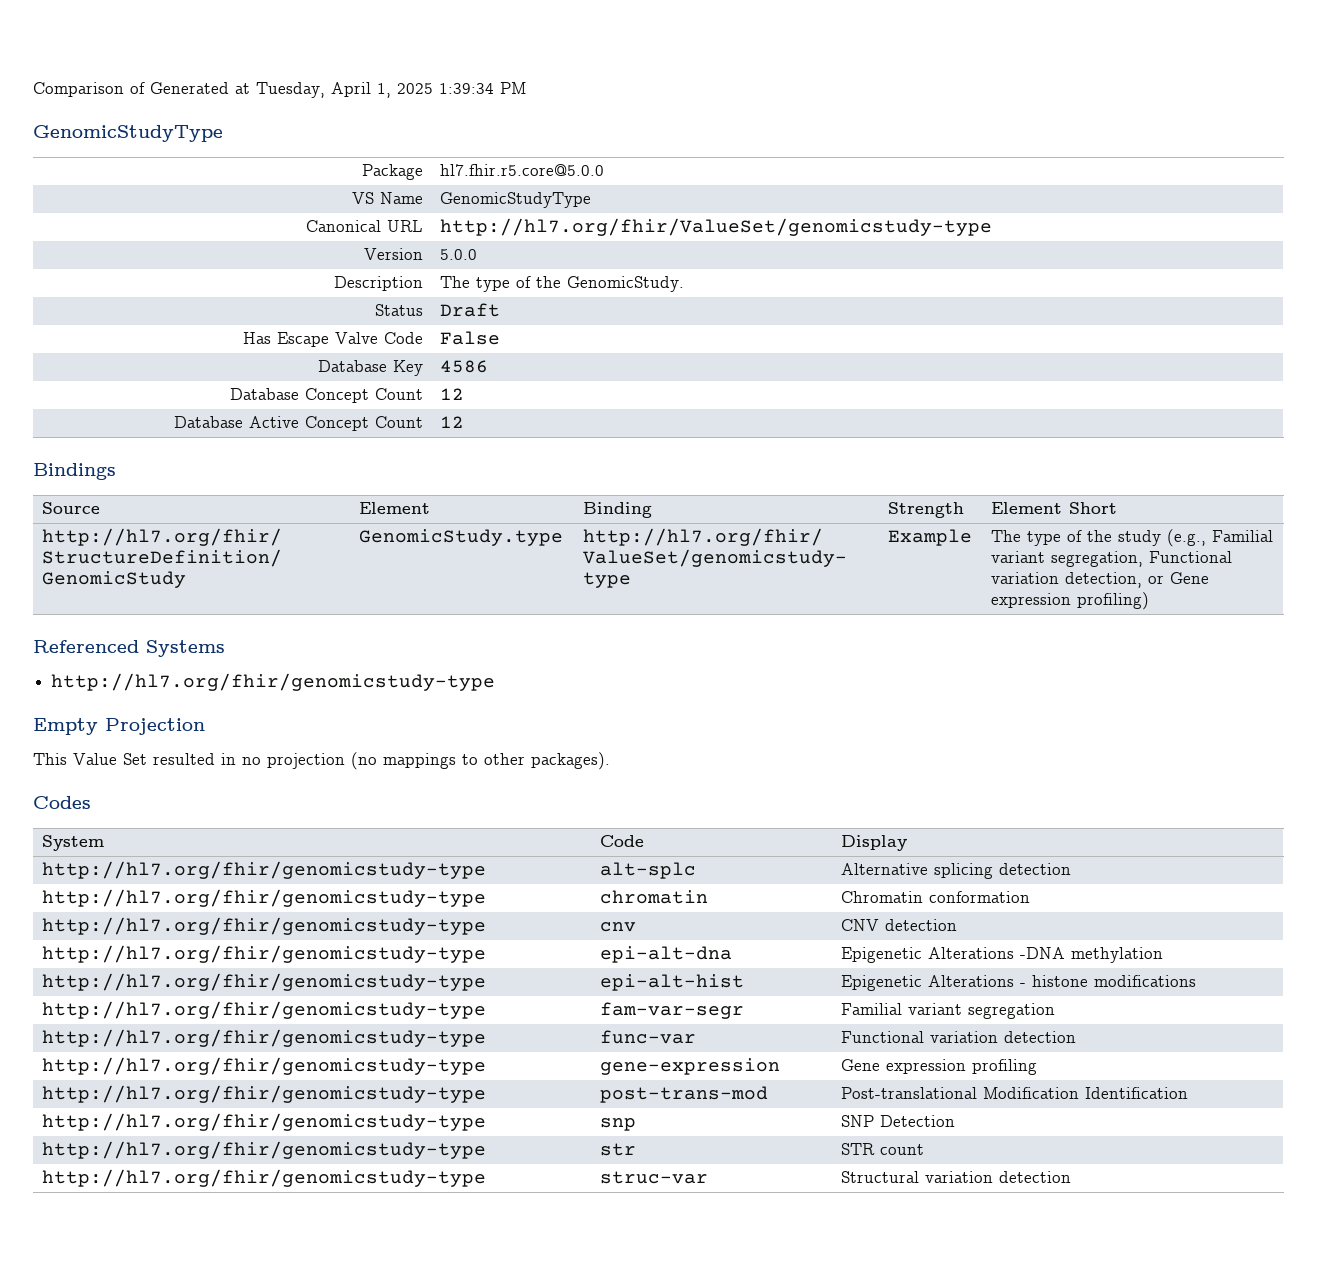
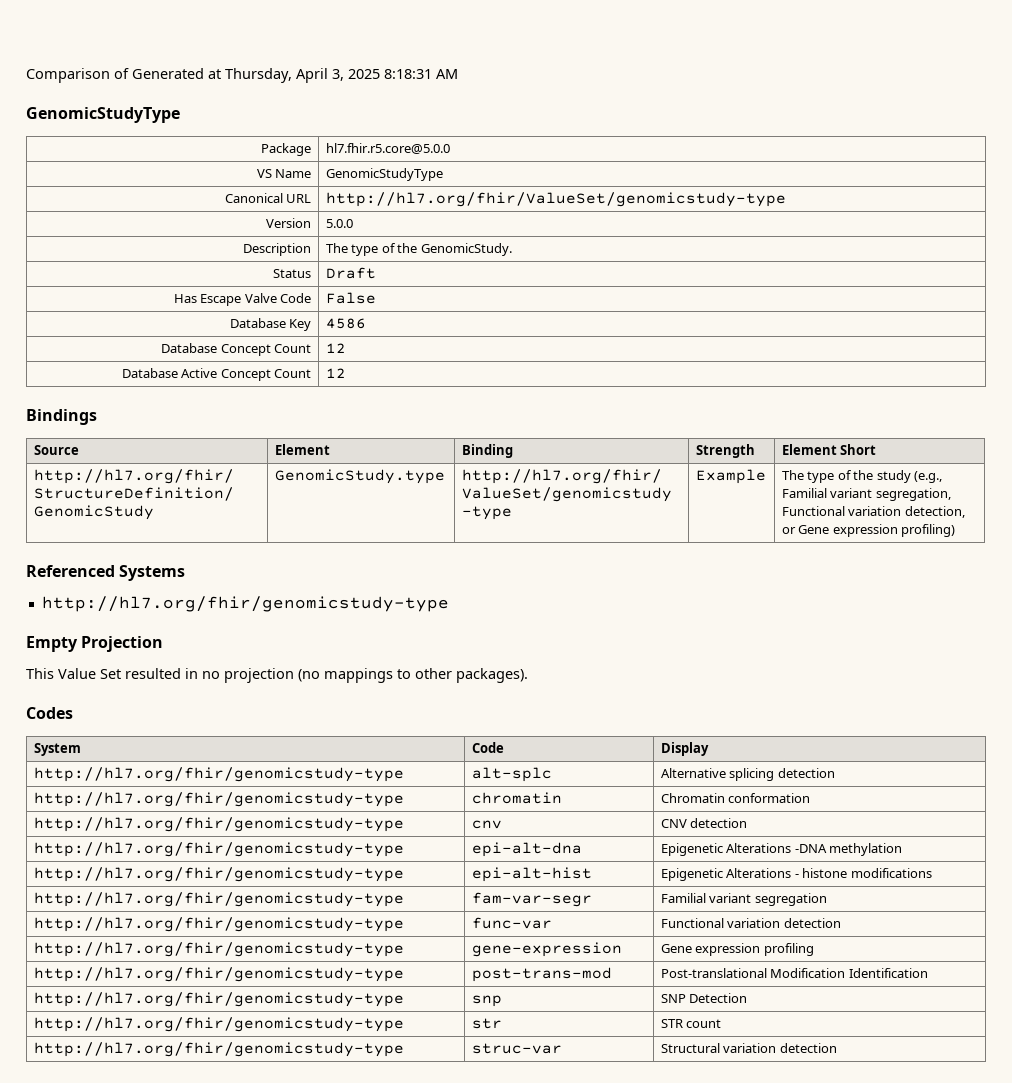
- Comparison of Generated at Tuesday, April 1, 2025 1:39:34 PM
+ Comparison of Generated at Thursday, April 3, 2025 8:18:31 AM

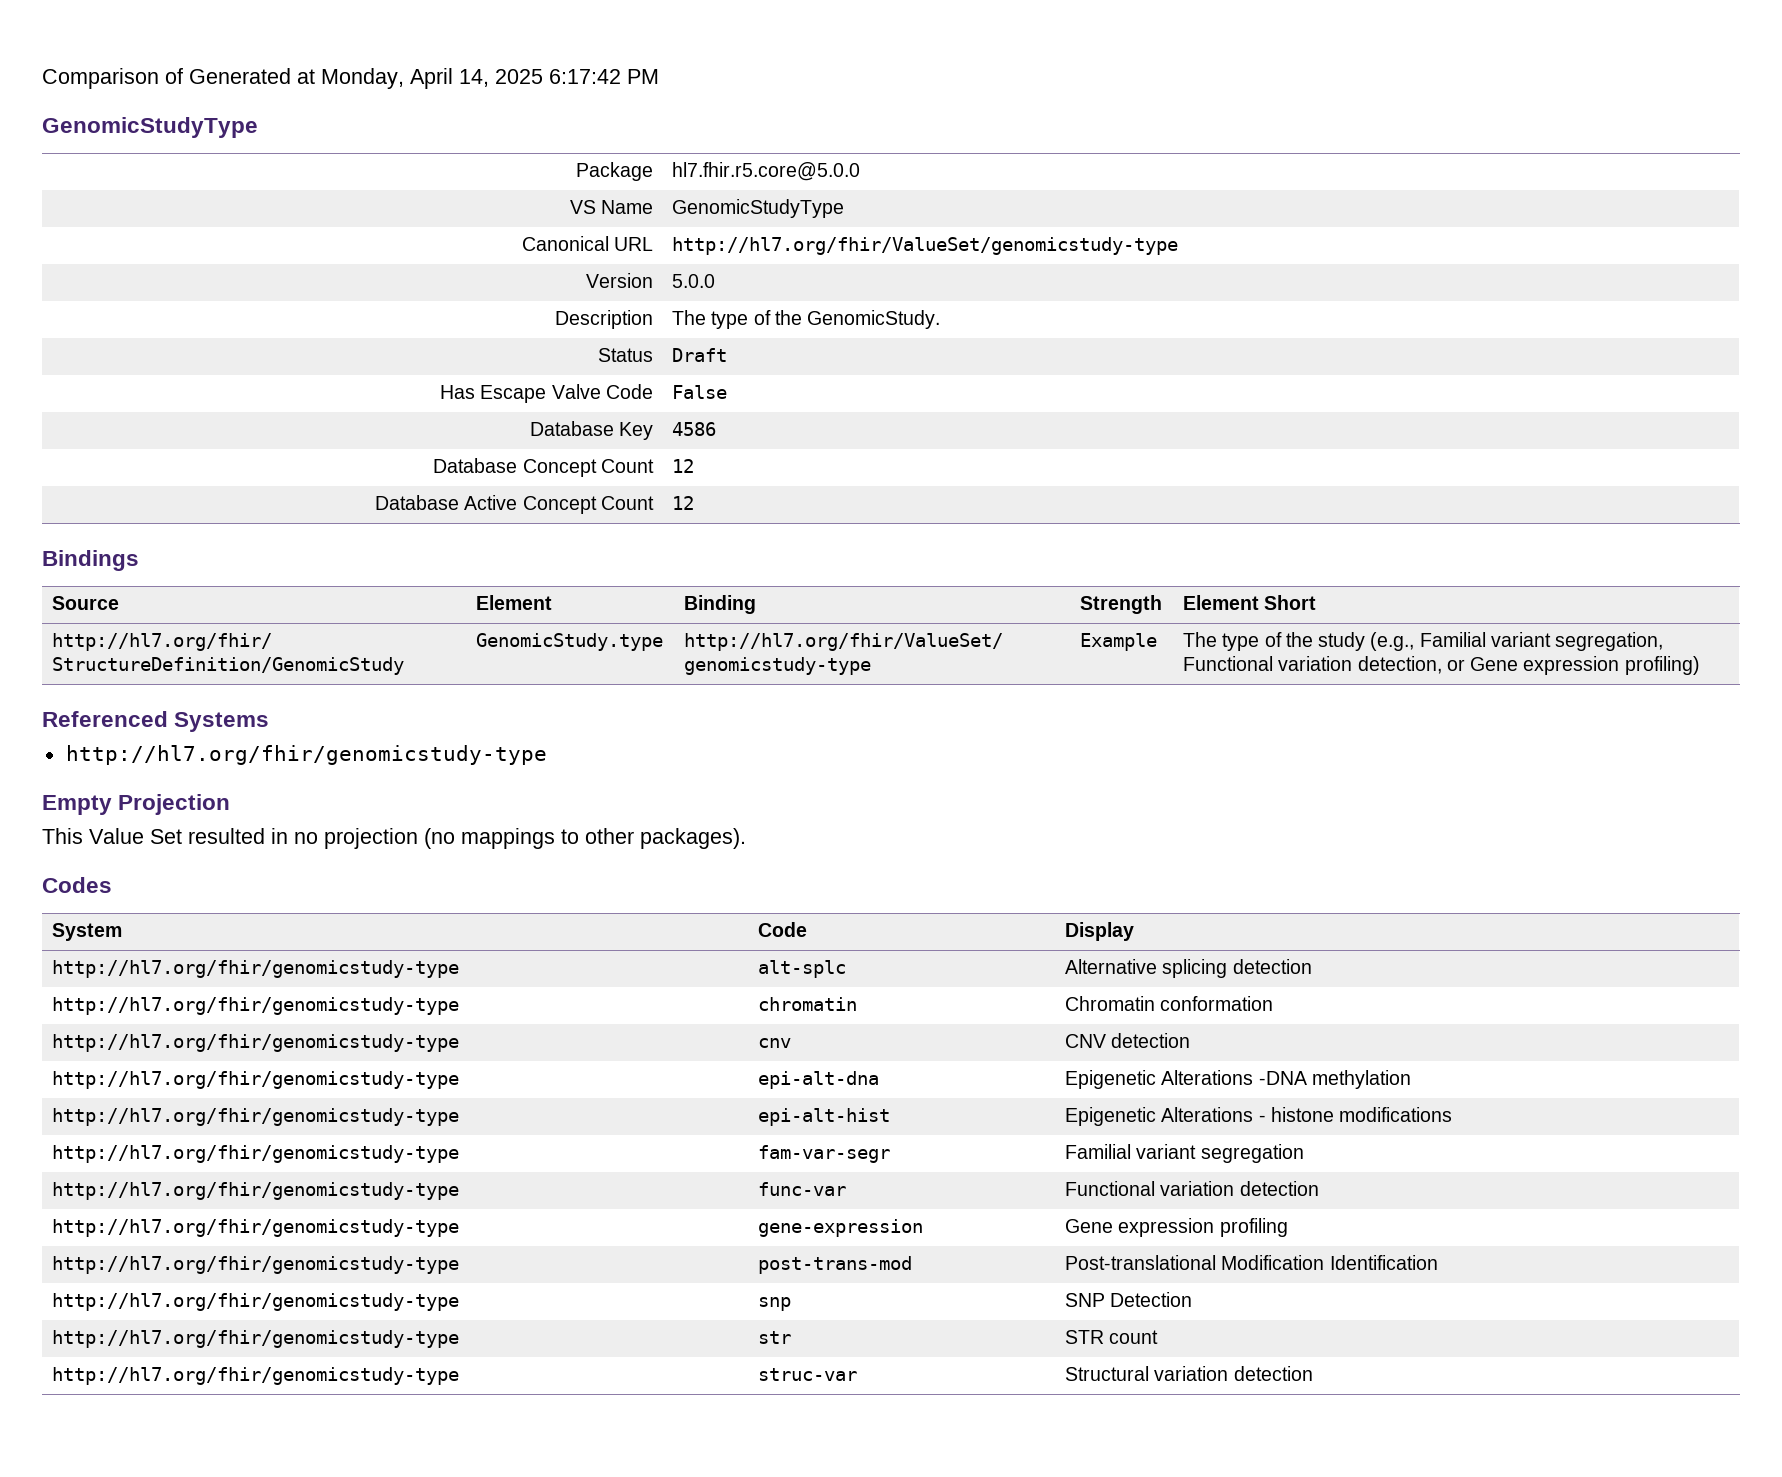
- Comparison of Generated at Thursday, April 3, 2025 8:18:31 AM
+ Comparison of Generated at Monday, April 14, 2025 6:17:42 PM

